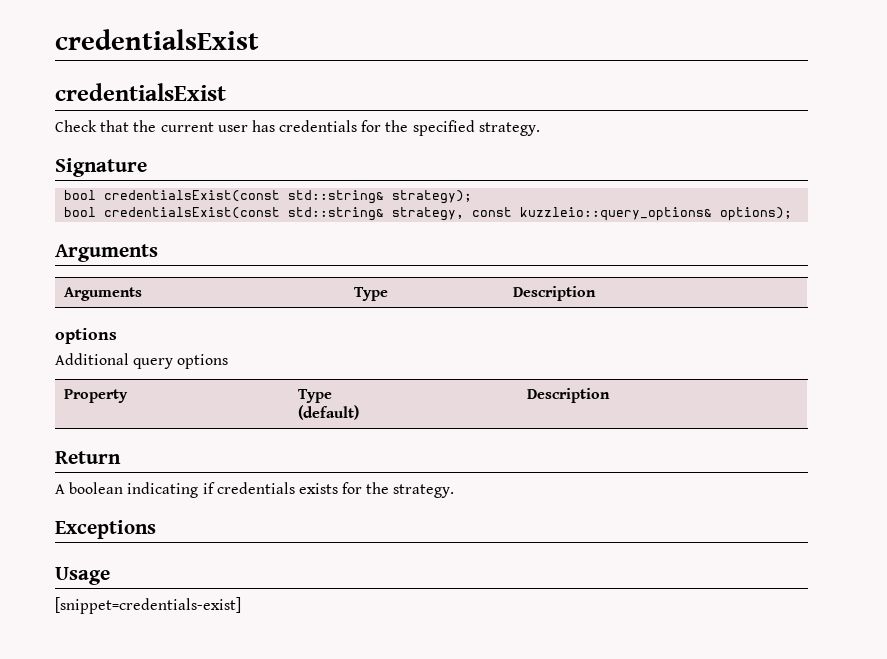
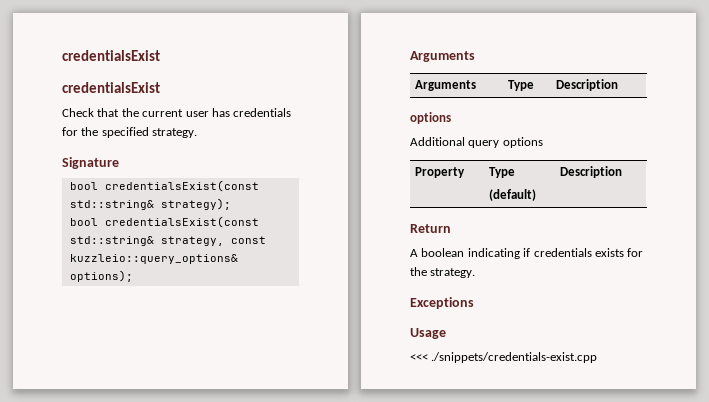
- [snippet=credentials-exist]
+ <<< ./snippets/credentials-exist.cpp

